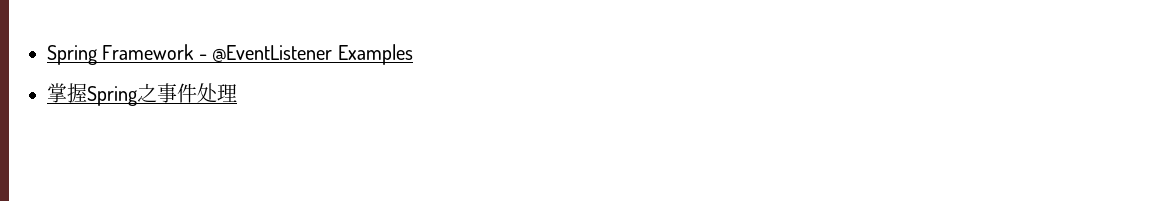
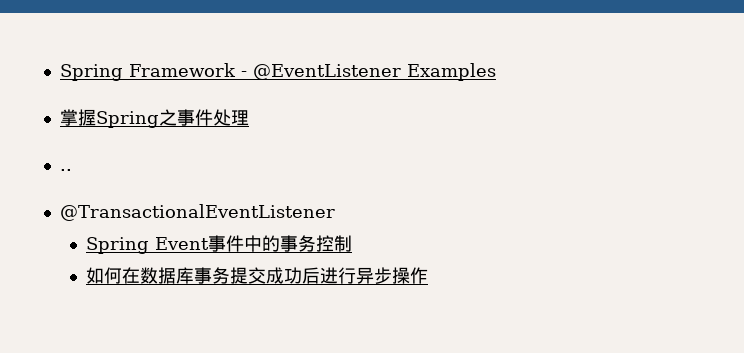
+ ..
+ @TransactionalEventListener
+ Spring Event事件中的事务控制
+ 如何在数据库事务提交成功后进行异步操作

